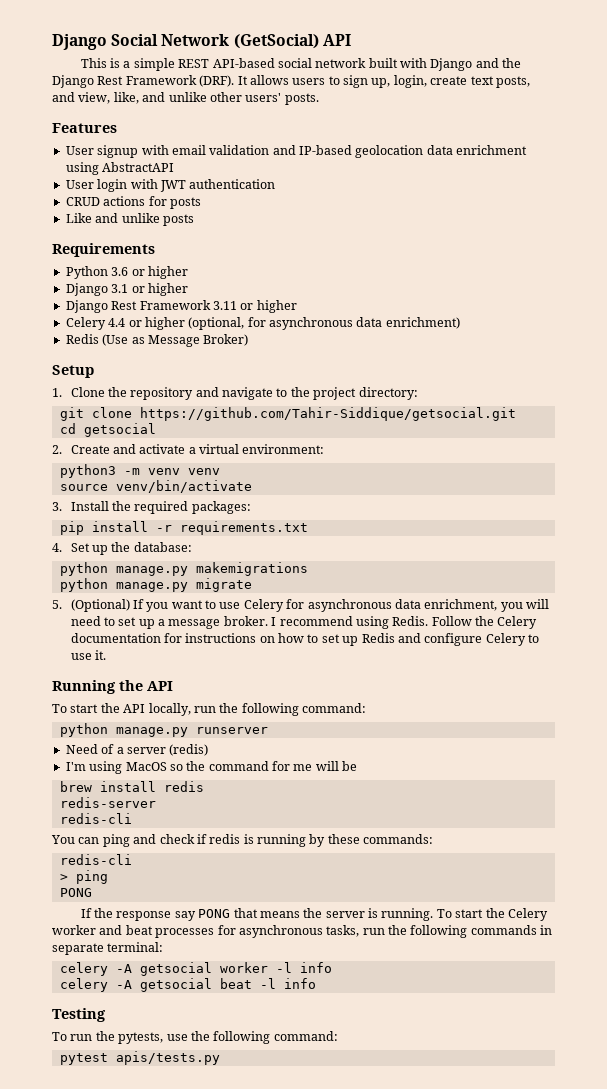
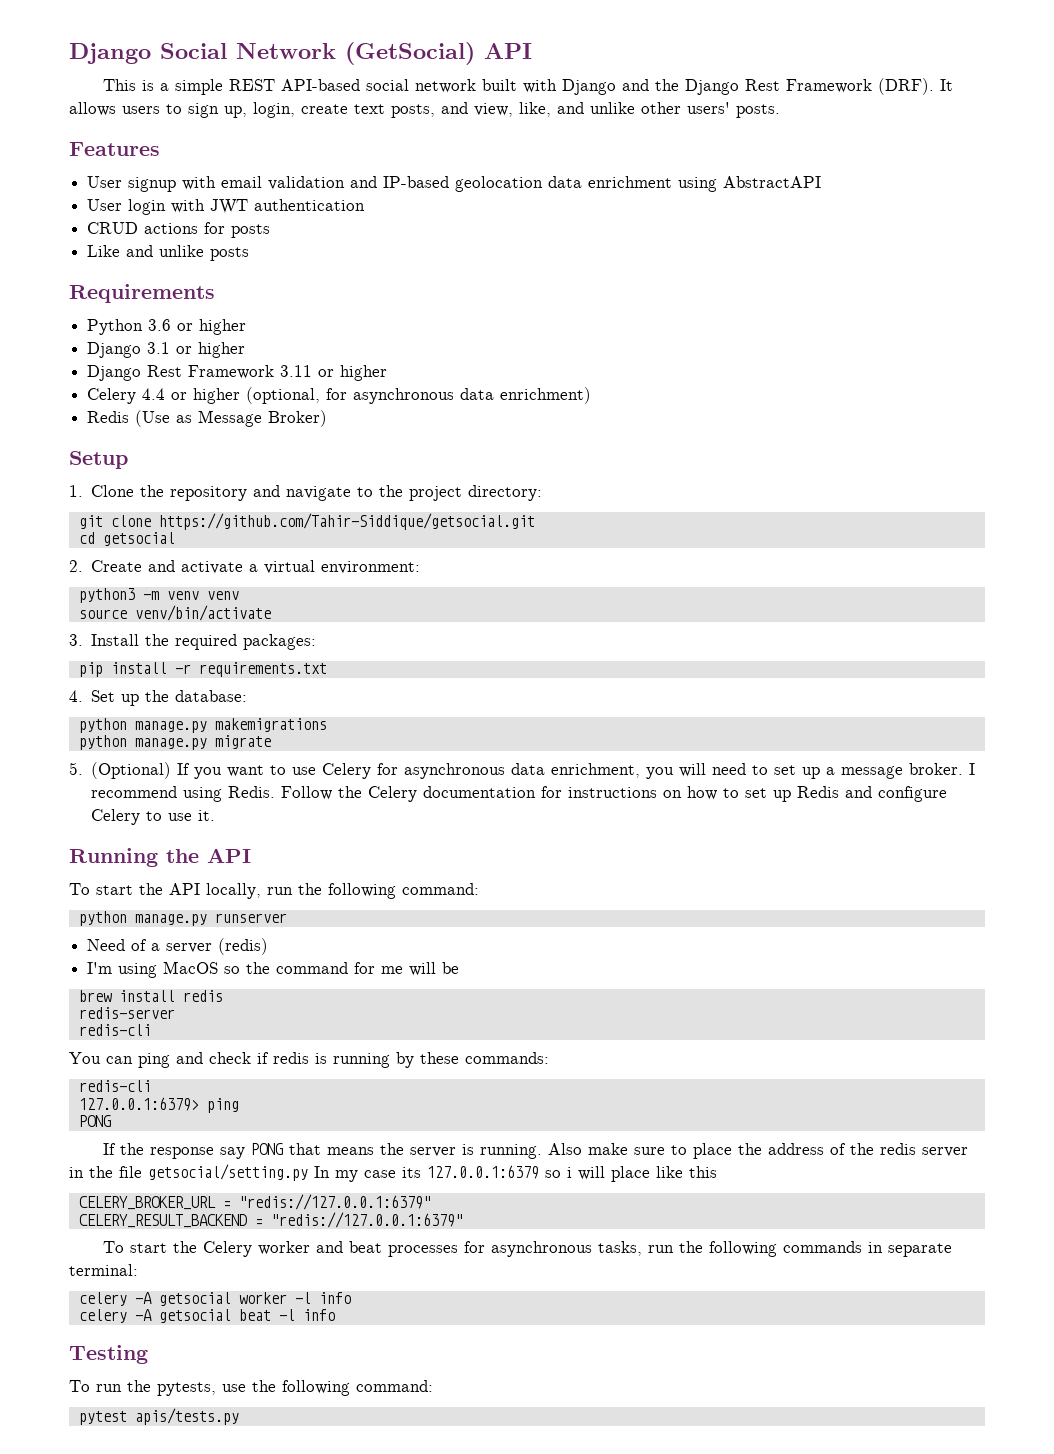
- > ping
+ 127.0.0.1:6379> ping
- If the response say PONG that means the server is running. To start the Celery worker and beat processes for asynchronous tasks, run the following commands in separate terminal:
+ If the response say PONG that means the server is running. Also make sure to place the address of the redis server in the file getsocial/setting.py In my case its 127.0.0.1:6379 so i will place like this
+ CELERY_BROKER_URL = "redis://127.0.0.1:6379"
+ CELERY_RESULT_BACKEND = "redis://127.0.0.1:6379"
+ To start the Celery worker and beat processes for asynchronous tasks, run the following commands in separate terminal:

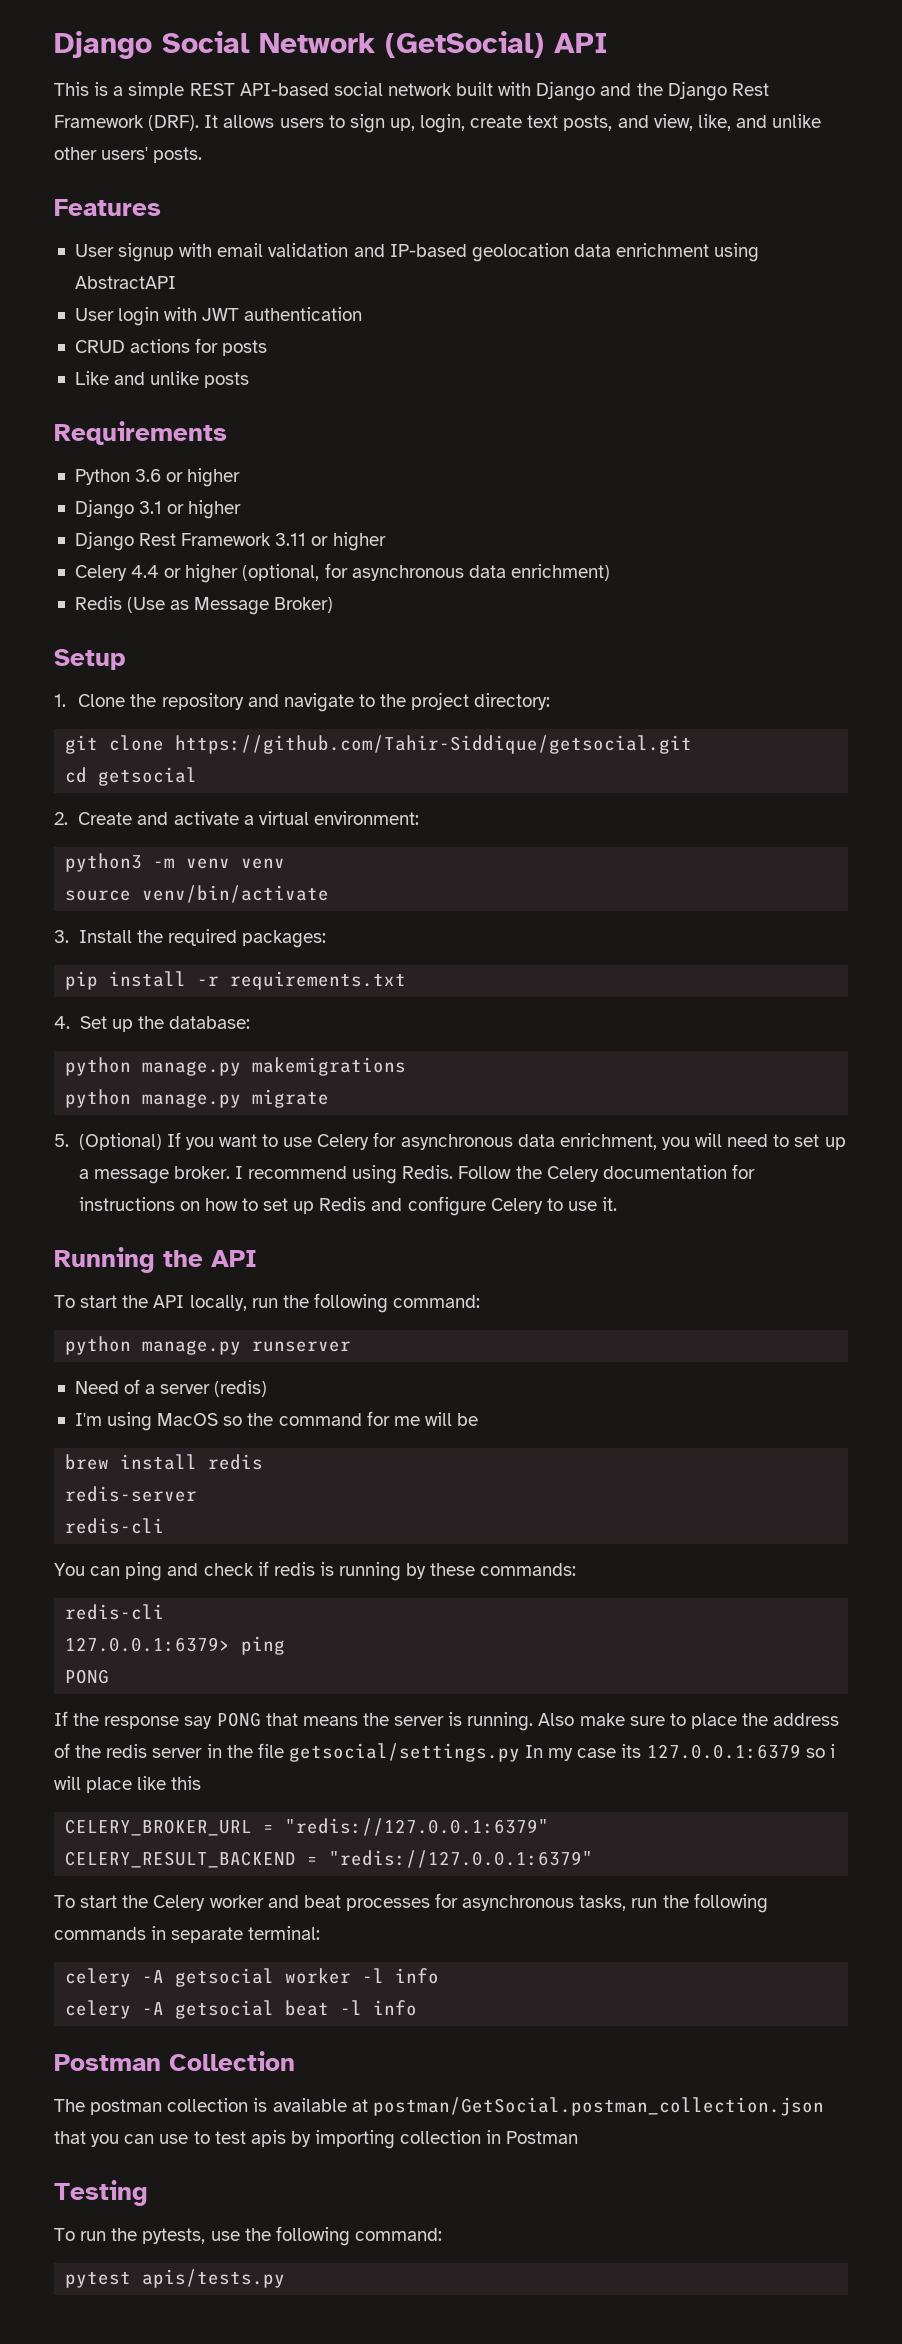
- Also make sure to place the address of the redis server in the file getsocial/setting.py In my case its 127.0.0.1:6379 so i will place like this
+ Also make sure to place the address of the redis server in the file getsocial/settings.py In my case its 127.0.0.1:6379 so i will place like this
+ Postman Collection
+ The postman collection is available at postman/GetSocial.postman_collection.json that you can use to test apis by importing collection in Postman

